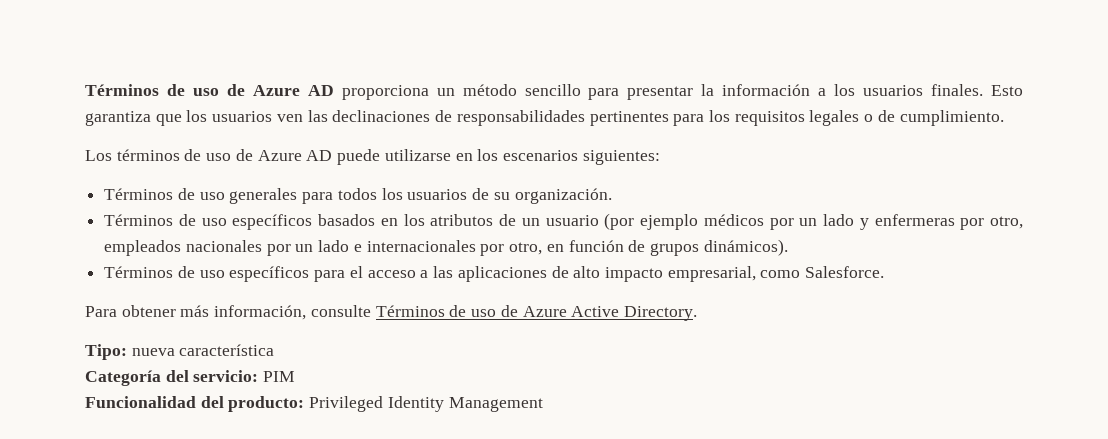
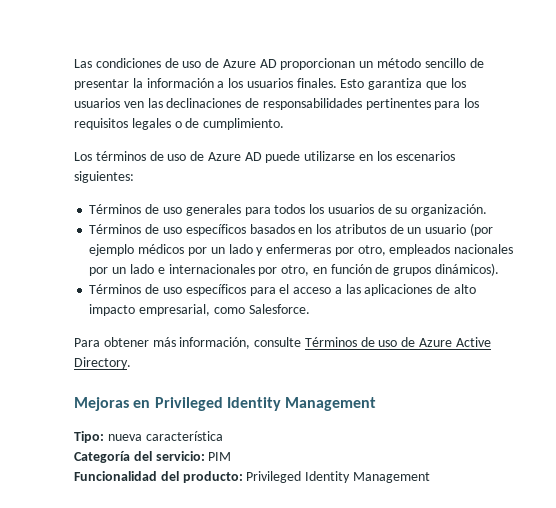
- Términos de uso de Azure AD proporciona un método sencillo para presentar la información a los usuarios finales.
+ Las condiciones de uso de Azure AD proporcionan un método sencillo de presentar la información a los usuarios finales.
+ Mejoras en Privileged Identity Management

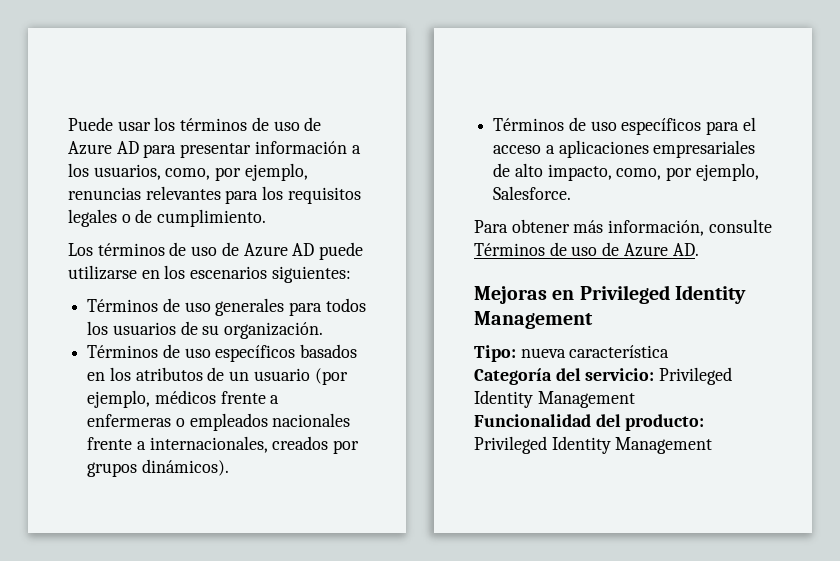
- Las condiciones de uso de Azure AD proporcionan un método sencillo de presentar la información a los usuarios finales. Esto garantiza que los usuarios ven las declinaciones de responsabilidades pertinentes para los requisitos legales o de cumplimiento.
+ Puede usar los términos de uso de Azure AD para presentar información a los usuarios, como, por ejemplo, renuncias relevantes para los requisitos legales o de cumplimiento.
- Términos de uso específicos basados en los atributos de un usuario (por ejemplo médicos por un lado y enfermeras por otro, empleados nacionales por un lado e internacionales por otro, en función de grupos dinámicos).
+ Términos de uso específicos basados en los atributos de un usuario (por ejemplo, médicos frente a enfermeras o empleados nacionales frente a internacionales, creados por grupos dinámicos).
- Términos de uso específicos para el acceso a las aplicaciones de alto impacto empresarial, como Salesforce.
+ Términos de uso específicos para el acceso a aplicaciones empresariales de alto impacto, como, por ejemplo, Salesforce.
- Para obtener más información, consulte Términos de uso de Azure Active Directory.
+ Para obtener más información, consulte Términos de uso de Azure AD.
- Categoría del servicio: PIM
+ Categoría del servicio: Privileged Identity Management

